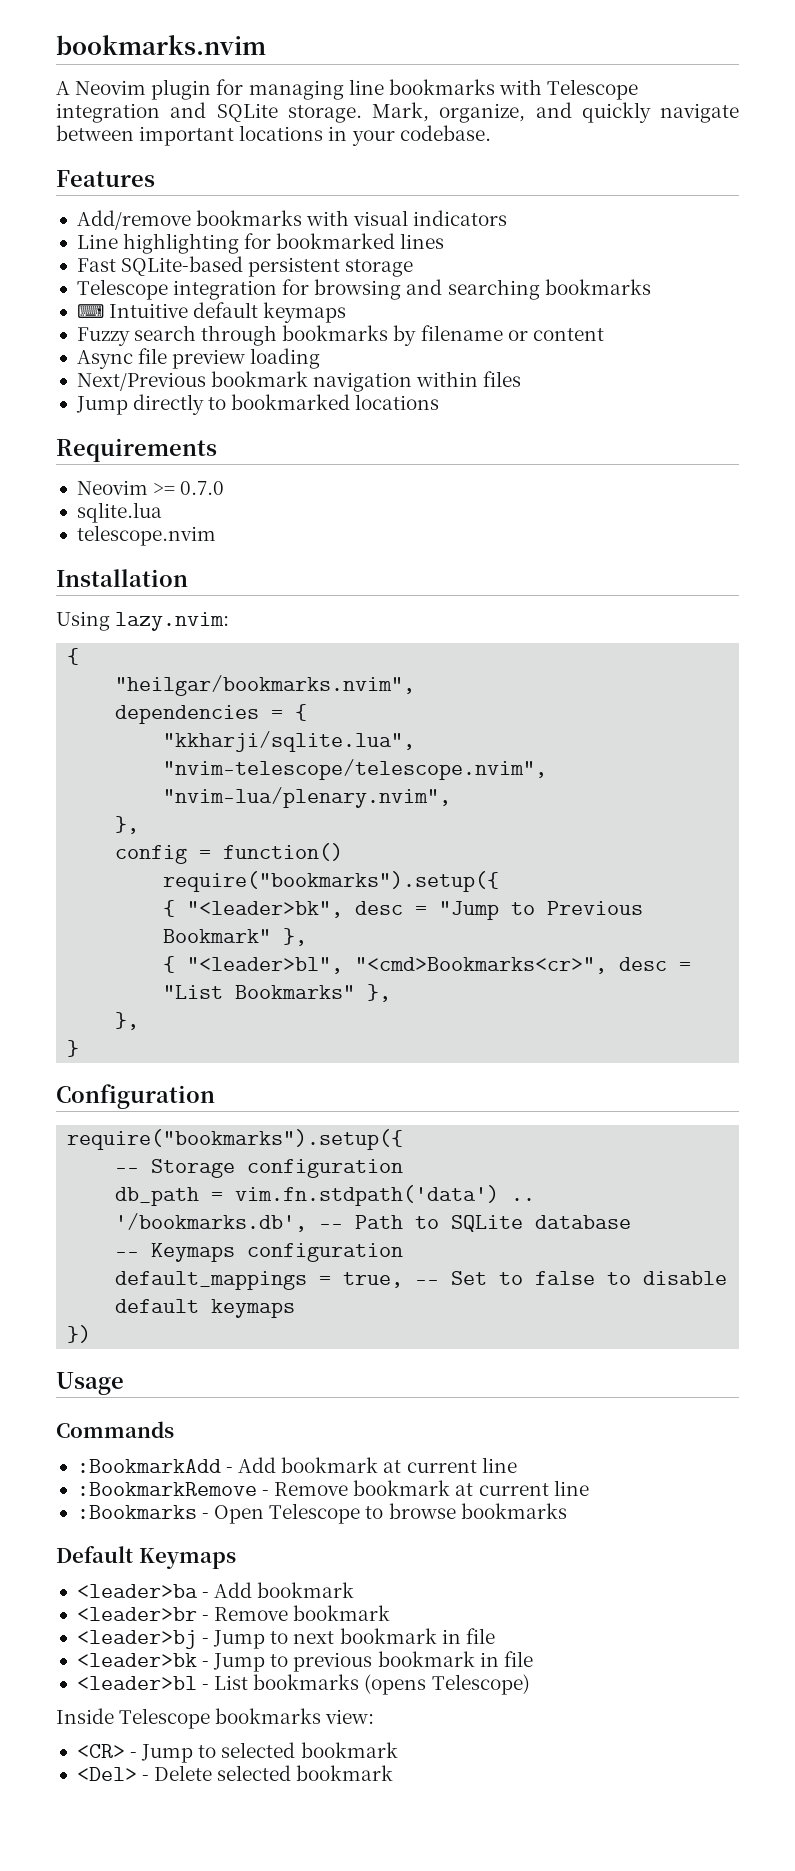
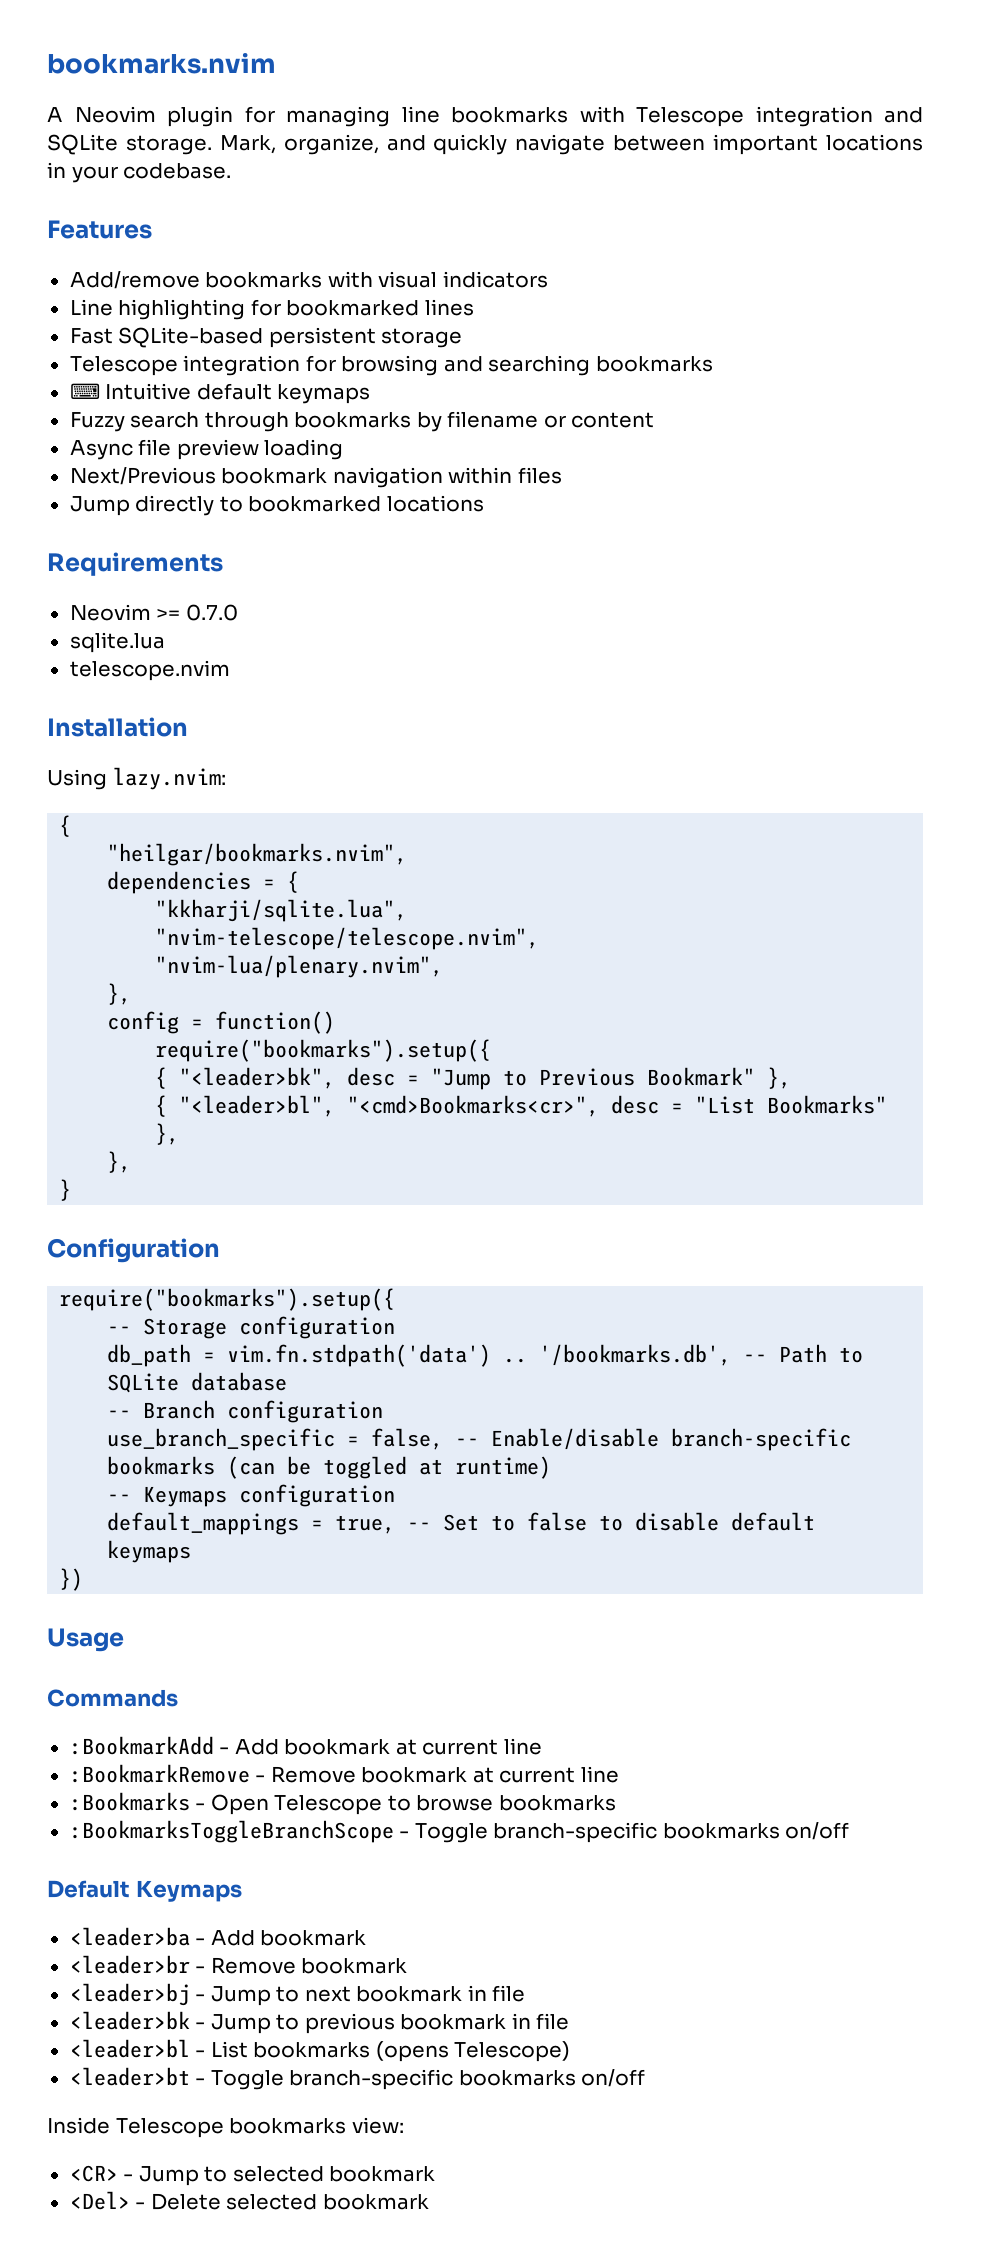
+ -- Branch configuration
+ use_branch_specific = false, -- Enable/disable branch-specific bookmarks (can be toggled at runtime)
+ :BookmarksToggleBranchScope - Toggle branch-specific bookmarks on/off
+ <leader>bt - Toggle branch-specific bookmarks on/off

